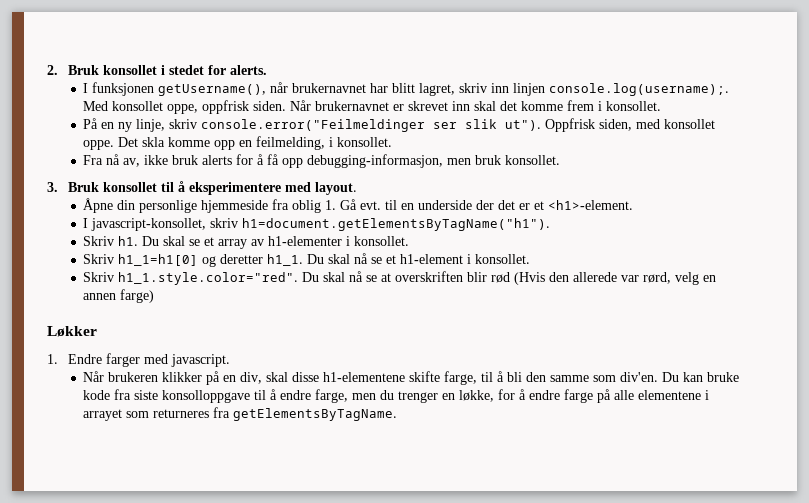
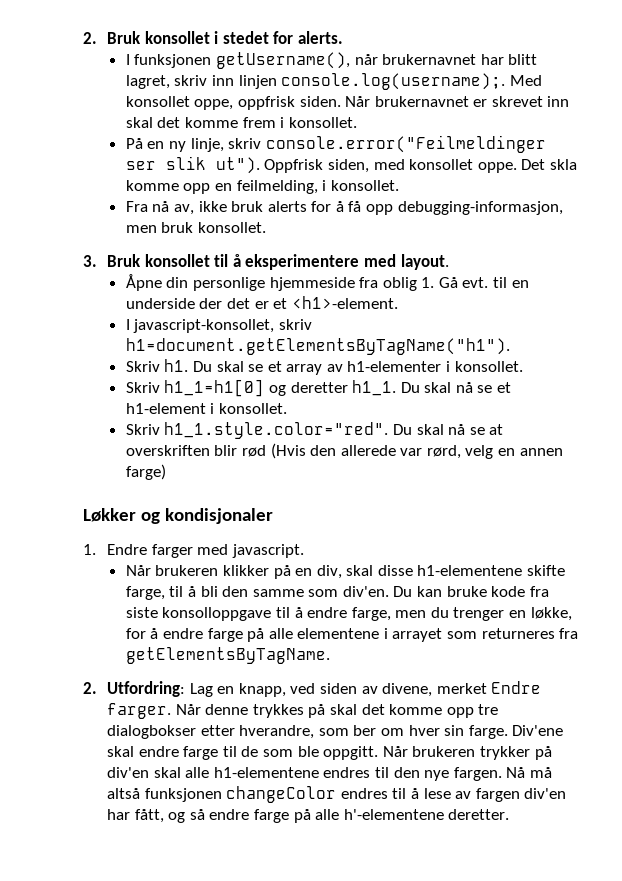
- Løkker
+ Løkker og kondisjonaler
+ 2. Utfordring: Lag en knapp, ved siden av divene, merket Endre farger. Når denne trykkes på skal det komme opp tre dialogbokser etter hverandre, som ber om hver sin farge. Div'ene skal endre farge til de som ble oppgitt. Når brukeren trykker på div'en skal alle h1-elementene endres til den nye fargen. Nå må altså funksjonen changeColor endres til å lese av fargen div'en har fått, og så endre farge på alle h'-elementene deretter.

